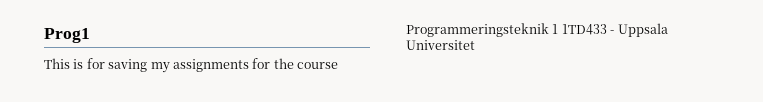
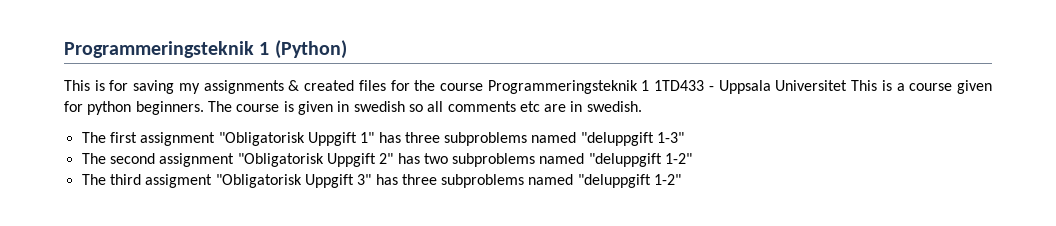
- Prog1
+ Programmeringsteknik 1 (Python)
- This is for saving my assignments for the course Programmeringsteknik 1 1TD433 - Uppsala Universitet
+ This is for saving my assignments & created files for the course Programmeringsteknik 1 1TD433 - Uppsala Universitet This is a course given for python beginners. The course is given in swedish so all comments etc are in swedish.
+ The first assignment "Obligatorisk Uppgift 1" has three subproblems named "deluppgift 1-3"
+ The second assignment "Obligatorisk Uppgift 2" has two subproblems named "deluppgift 1-2"
+ The third assigment "Obligatorisk Uppgift 3" has three subproblems named "deluppgift 1-2"

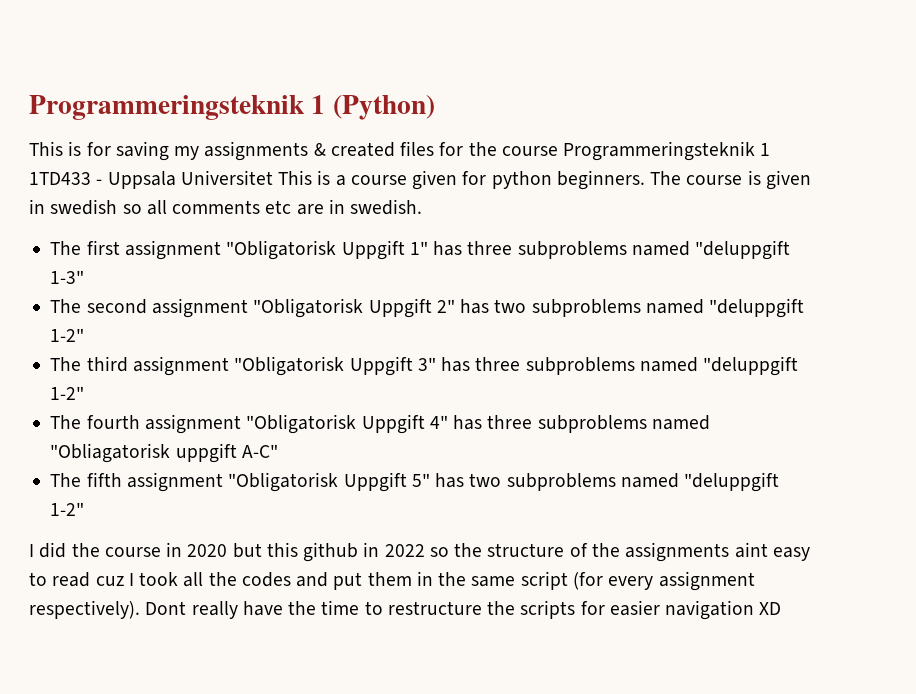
- The third assigment "Obligatorisk Uppgift 3" has three subproblems named "deluppgift 1-2"
+ The third assignment "Obligatorisk Uppgift 3" has three subproblems named "deluppgift 1-2"
+ The fourth assignment "Obligatorisk Uppgift 4" has three subproblems named "Obliagatorisk uppgift A-C"
+ The fifth assignment "Obligatorisk Uppgift 5" has two subproblems named "deluppgift 1-2"
+ I did the course in 2020 but this github in 2022 so the structure of the assignments aint easy to read cuz I took all the codes and put them in the same script (for every assignment respectively). Dont really have the time to restructure the scripts for easier navigation XD

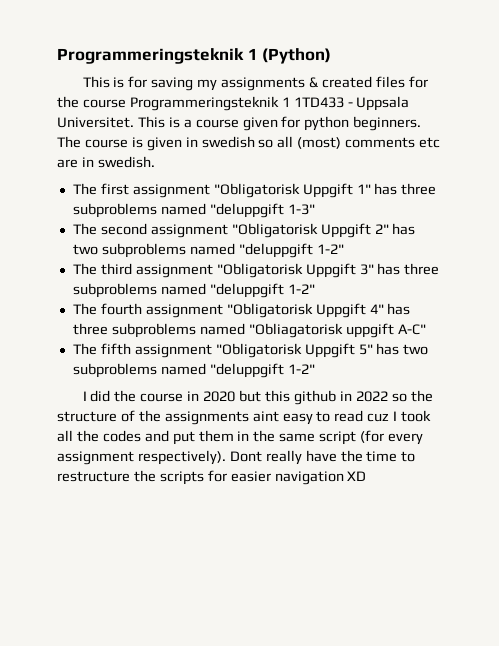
- This is for saving my assignments & created files for the course Programmeringsteknik 1 1TD433 - Uppsala Universitet This is a course given for python beginners.
+ This is for saving my assignments & created files for the course Programmeringsteknik 1 1TD433 - Uppsala Universitet. This is a course given for python beginners.
- The course is given in swedish so all comments etc are in swedish.
+ The course is given in swedish so all (most) comments etc are in swedish.

